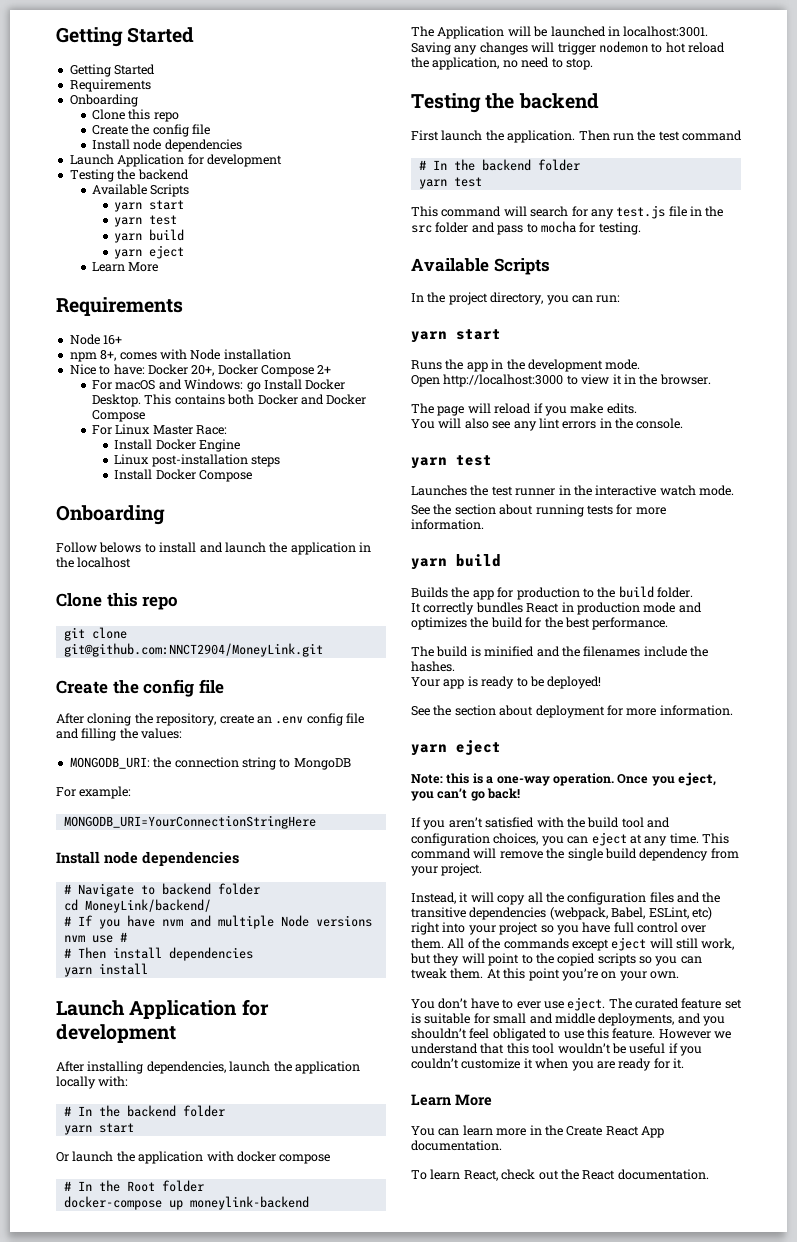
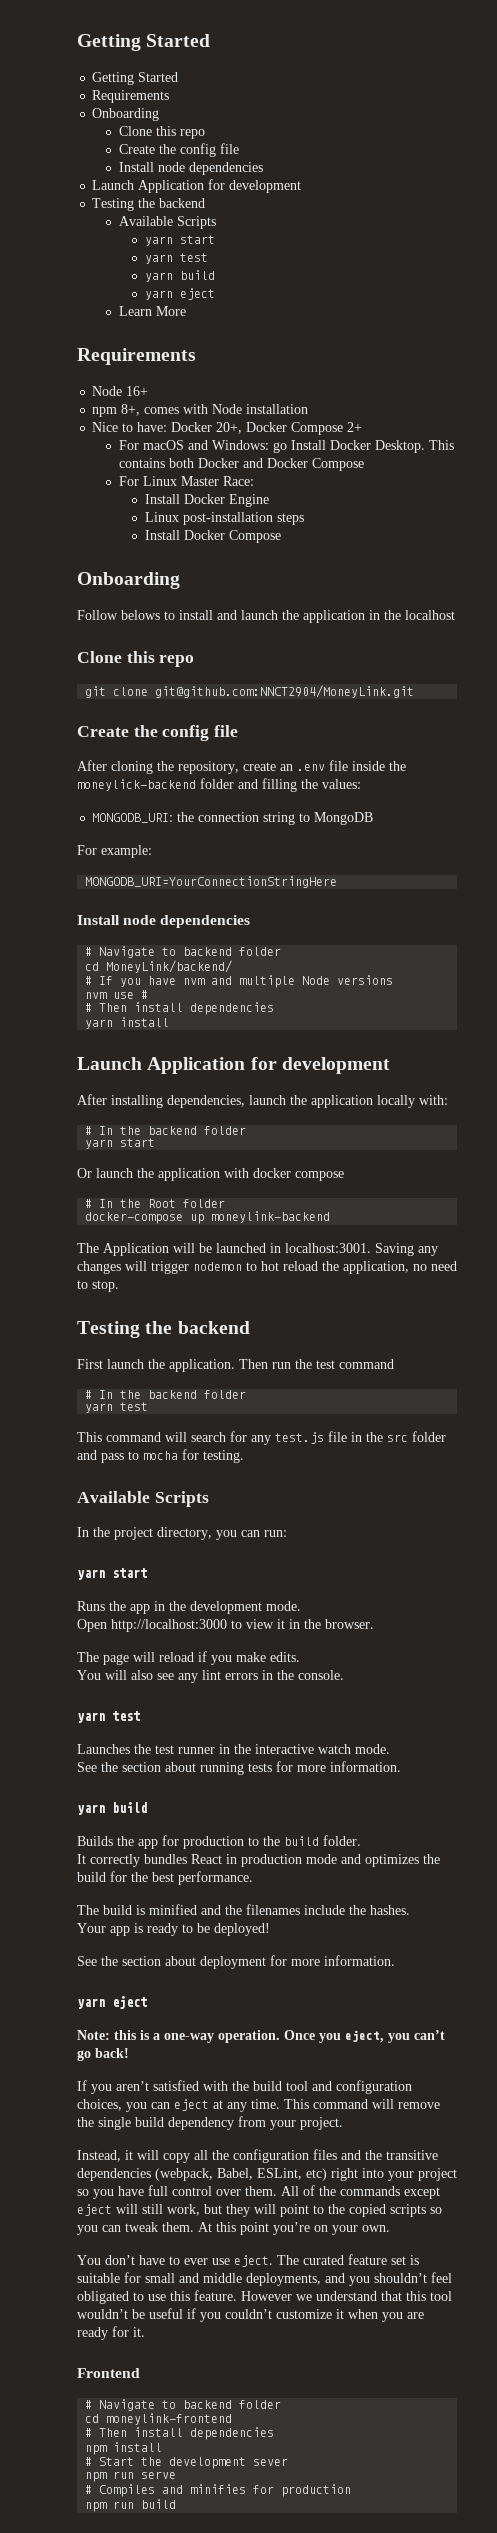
- After cloning the repository, create an .env config file and filling the values:
+ After cloning the repository, create an .env file inside the moneylick-backend folder and filling the values:
  However we understand that this tool wouldn’t be useful if you couldn’t customize it when you are ready for it.
- Learn More
- You can learn more in the Create React App documentation.
- To learn React, check out the React documentation.
+ Frontend
+ # Navigate to backend folder
+ cd moneylink-frontend
+ # Then install dependencies
+ npm install
+ # Start the development sever
+ npm run serve
+ # Compiles and minifies for production
+ npm run build

